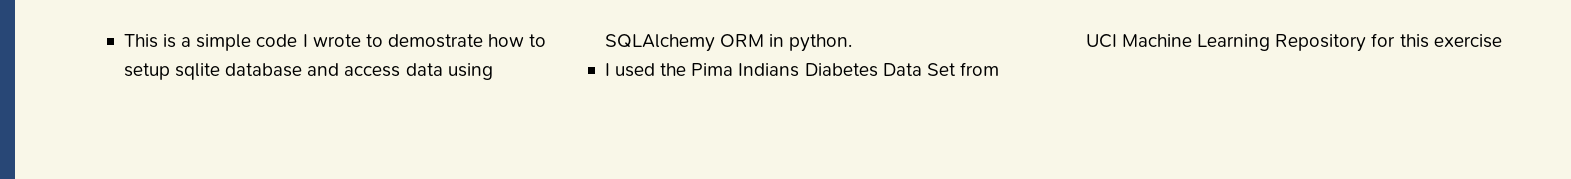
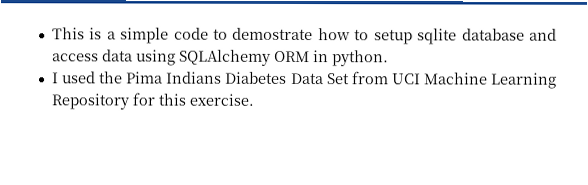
- This is a simple code I wrote to demostrate how to setup sqlite database and access data using SQLAlchemy ORM in python.
+ This is a simple code to demostrate how to setup sqlite database and access data using SQLAlchemy ORM in python.
- I used the Pima Indians Diabetes Data Set from UCI Machine Learning Repository for this exercise
+ I used the Pima Indians Diabetes Data Set from UCI Machine Learning Repository for this exercise.

